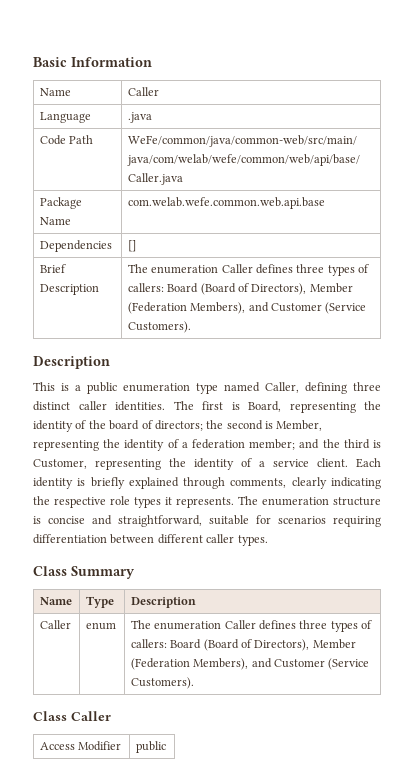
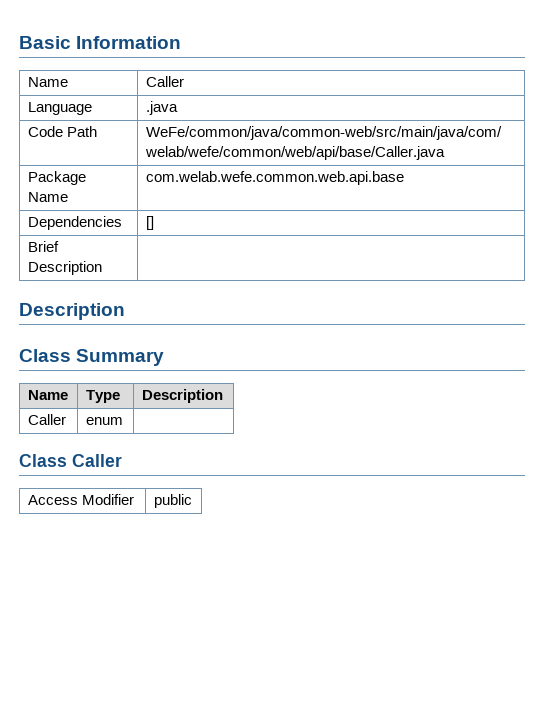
- Brief Description | The enumeration Caller defines three types of callers: Board (Board of Directors), Member (Federation Members), and Customer (Service Customers).
+ Brief Description |
  Description
- This is a public enumeration type named Caller, defining three distinct caller identities. The first is Board, representing the identity of the board of directors; the second is Member, representing the identity of a federation member; and the third is Customer, representing the identity of a service client. Each identity is briefly explained through comments, clearly indicating the respective role types it represents. The enumeration structure is concise and straightforward, suitable for scenarios requiring differentiation between different caller types.
- Caller | enum | The enumeration Caller defines three types of callers: Board (Board of Directors), Member (Federation Members), and Customer (Service Customers).
+ Caller | enum |

